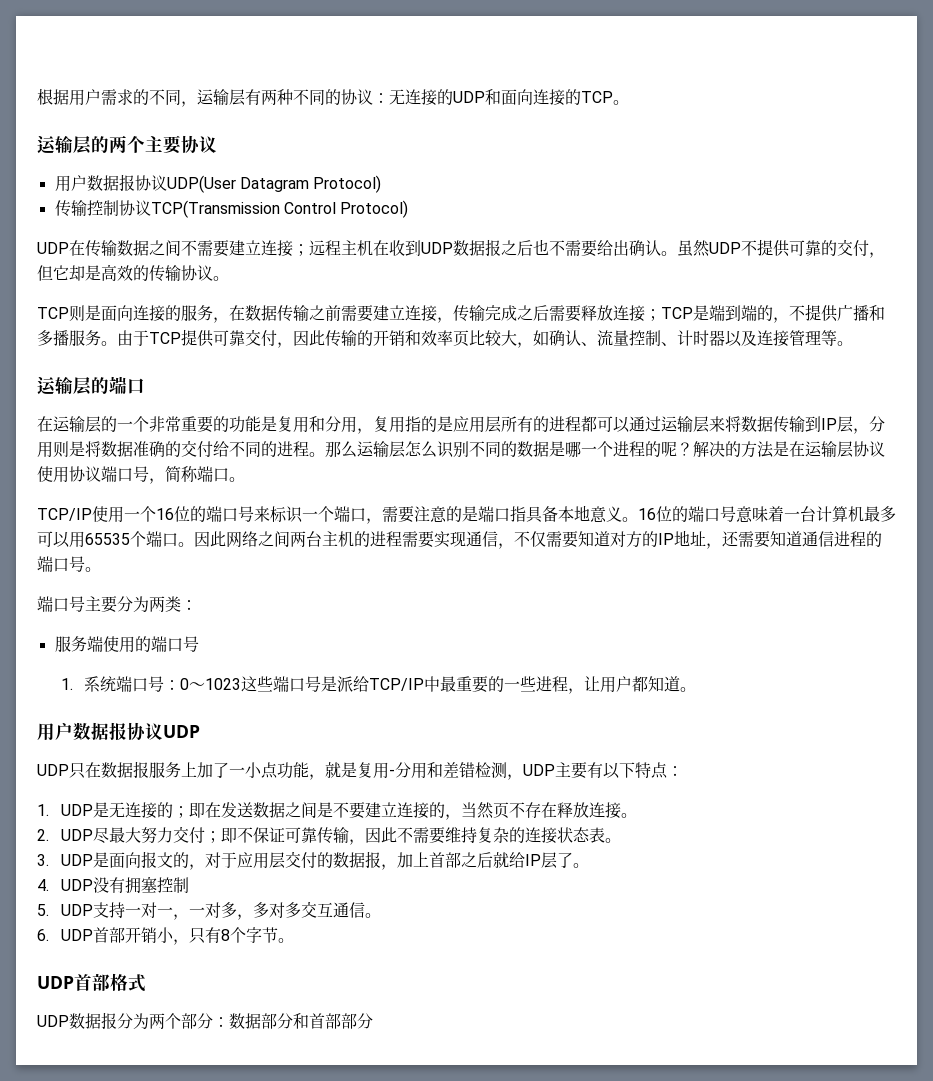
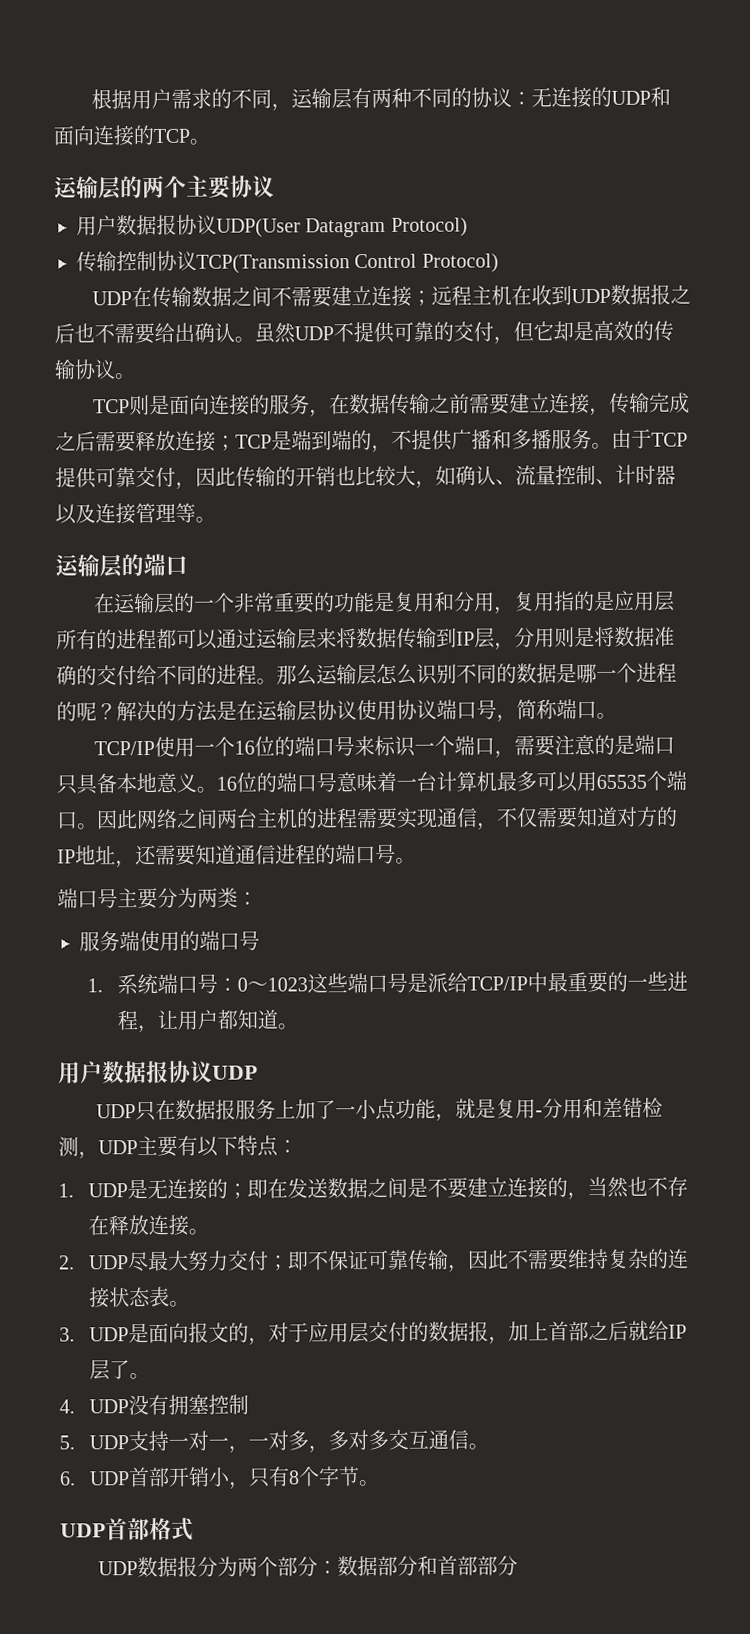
- 由于TCP提供可靠交付，因此传输的开销和效率页比较大，如确认、流量控制、计时器以及连接管理等。
+ 由于TCP提供可靠交付，因此传输的开销也比较大，如确认、流量控制、计时器以及连接管理等。
- TCP/IP使用一个16位的端口号来标识一个端口，需要注意的是端口指具备本地意义。
+ TCP/IP使用一个16位的端口号来标识一个端口，需要注意的是端口只具备本地意义。
- 1. UDP是无连接的；即在发送数据之间是不要建立连接的，当然页不存在释放连接。
+ 1. UDP是无连接的；即在发送数据之间是不要建立连接的，当然也不存在释放连接。

